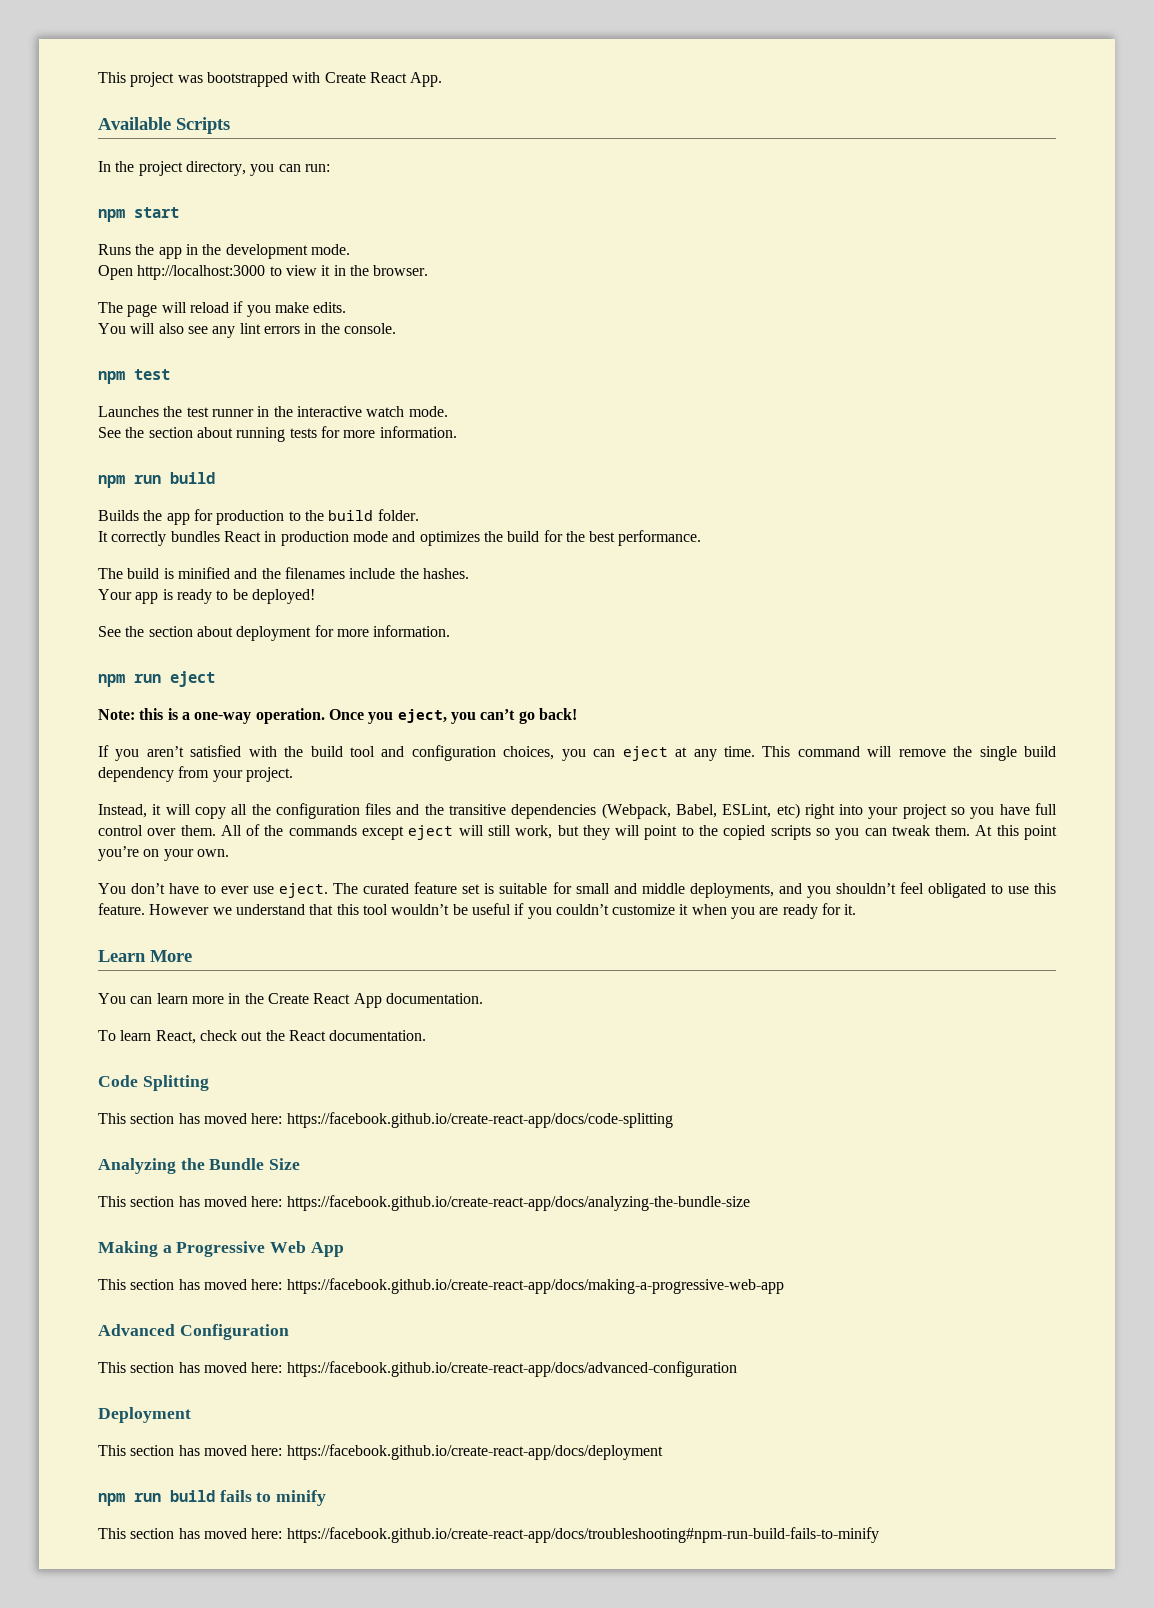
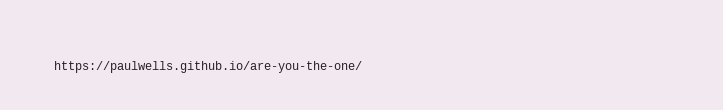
- This project was bootstrapped with Create React App.
- Available Scripts
- In the project directory, you can run:
- npm start
- Runs the app in the development mode.
- Open http://localhost:3000 to view it in the browser.
- The page will reload if you make edits.
- You will also see any lint errors in the console.
- npm test
- Launches the test runner in the interactive watch mode.
- See the section about running tests for more information.
- npm run build
- Builds the app for production to the build folder.
- It correctly bundles React in production mode and optimizes the build for the best performance.
- The build is minified and the filenames include the hashes.
- Your app is ready to be deployed!
- See the section about deployment for more information.
- npm run eject
- Note: this is a one-way operation. Once you eject, you can’t go back!
- If you aren’t satisfied with the build tool and configuration choices, you can eject at any time. This command will remove the single build dependency from your project.
- Instead, it will copy all the configuration files and the transitive dependencies (Webpack, Babel, ESLint, etc) right into your project so you have full control over them. All of the commands except eject will still work, but they will point to the copied scripts so you can tweak them. At this point you’re on your own.
- You don’t have to ever use eject. The curated feature set is suitable for small and middle deployments, and you shouldn’t feel obligated to use this feature. However we understand that this tool wouldn’t be useful if you couldn’t customize it when you are ready for it.
- Learn More
- You can learn more in the Create React App documentation.
- To learn React, check out the React documentation.
- Code Splitting
- This section has moved here: https://facebook.github.io/create-react-app/docs/code-splitting
- Analyzing the Bundle Size
- This section has moved here: https://facebook.github.io/create-react-app/docs/analyzing-the-bundle-size
- Making a Progressive Web App
- This section has moved here: https://facebook.github.io/create-react-app/docs/making-a-progressive-web-app
- Advanced Configuration
- This section has moved here: https://facebook.github.io/create-react-app/docs/advanced-configuration
- Deployment
- This section has moved here: https://facebook.github.io/create-react-app/docs/deployment
- npm run build fails to minify
- This section has moved here: https://facebook.github.io/create-react-app/docs/troubleshooting#npm-run-build-fails-to-minify
+ https://paulwells.github.io/are-you-the-one/

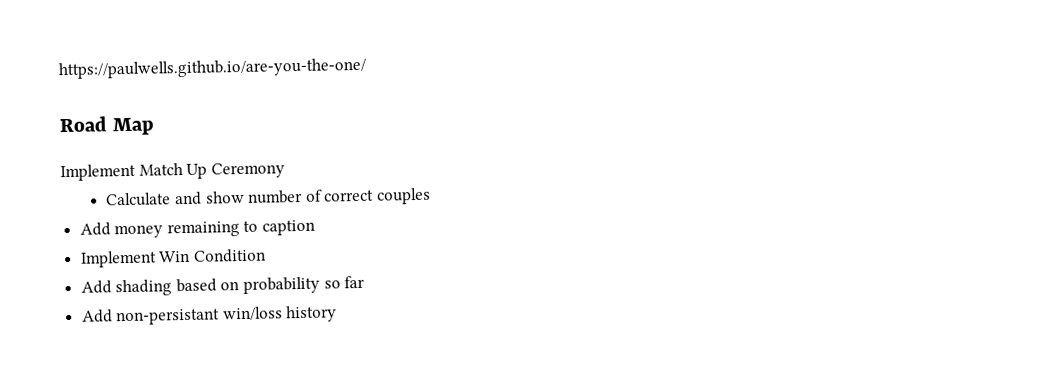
+ Road Map
+ Implement Match Up Ceremony
+ Calculate and show number of correct couples
+ Add money remaining to caption
+ Implement Win Condition
+ Add shading based on probability so far
+ Add non-persistant win/loss history

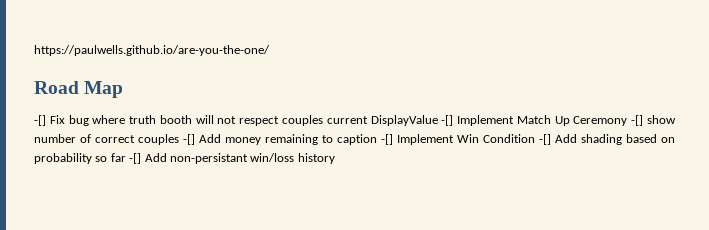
- Implement Match Up Ceremony
- Calculate and show number of correct couples
- Add money remaining to caption
- Implement Win Condition
- Add shading based on probability so far
- Add non-persistant win/loss history
+ -[] Fix bug where truth booth will not respect couples current DisplayValue -[] Implement Match Up Ceremony -[] show number of correct couples -[] Add money remaining to caption -[] Implement Win Condition -[] Add shading based on probability so far -[] Add non-persistant win/loss history

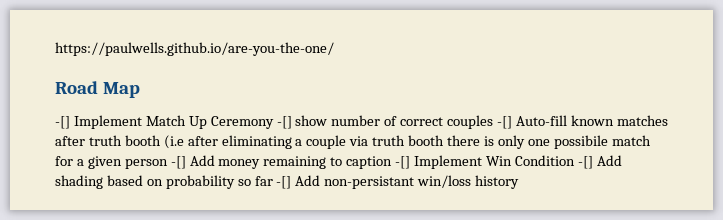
- -[] Fix bug where truth booth will not respect couples current DisplayValue -[] Implement Match Up Ceremony -[] show number of correct couples -[] Add money remaining to caption -[] Implement Win Condition -[] Add shading based on probability so far -[] Add non-persistant win/loss history
+ -[] Implement Match Up Ceremony -[] show number of correct couples -[] Auto-fill known matches after truth booth (i.e after eliminating a couple via truth booth there is only one possibile match for a given person -[] Add money remaining to caption -[] Implement Win Condition -[] Add shading based on probability so far -[] Add non-persistant win/loss history

